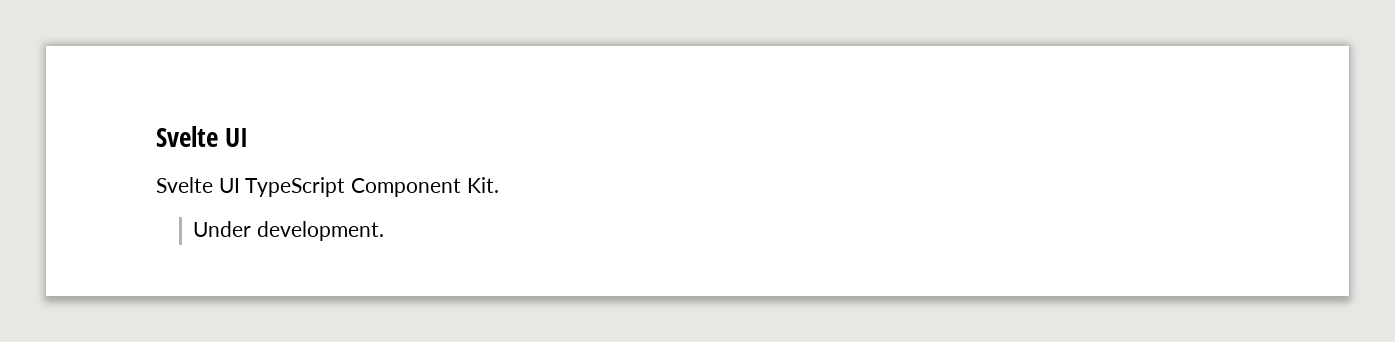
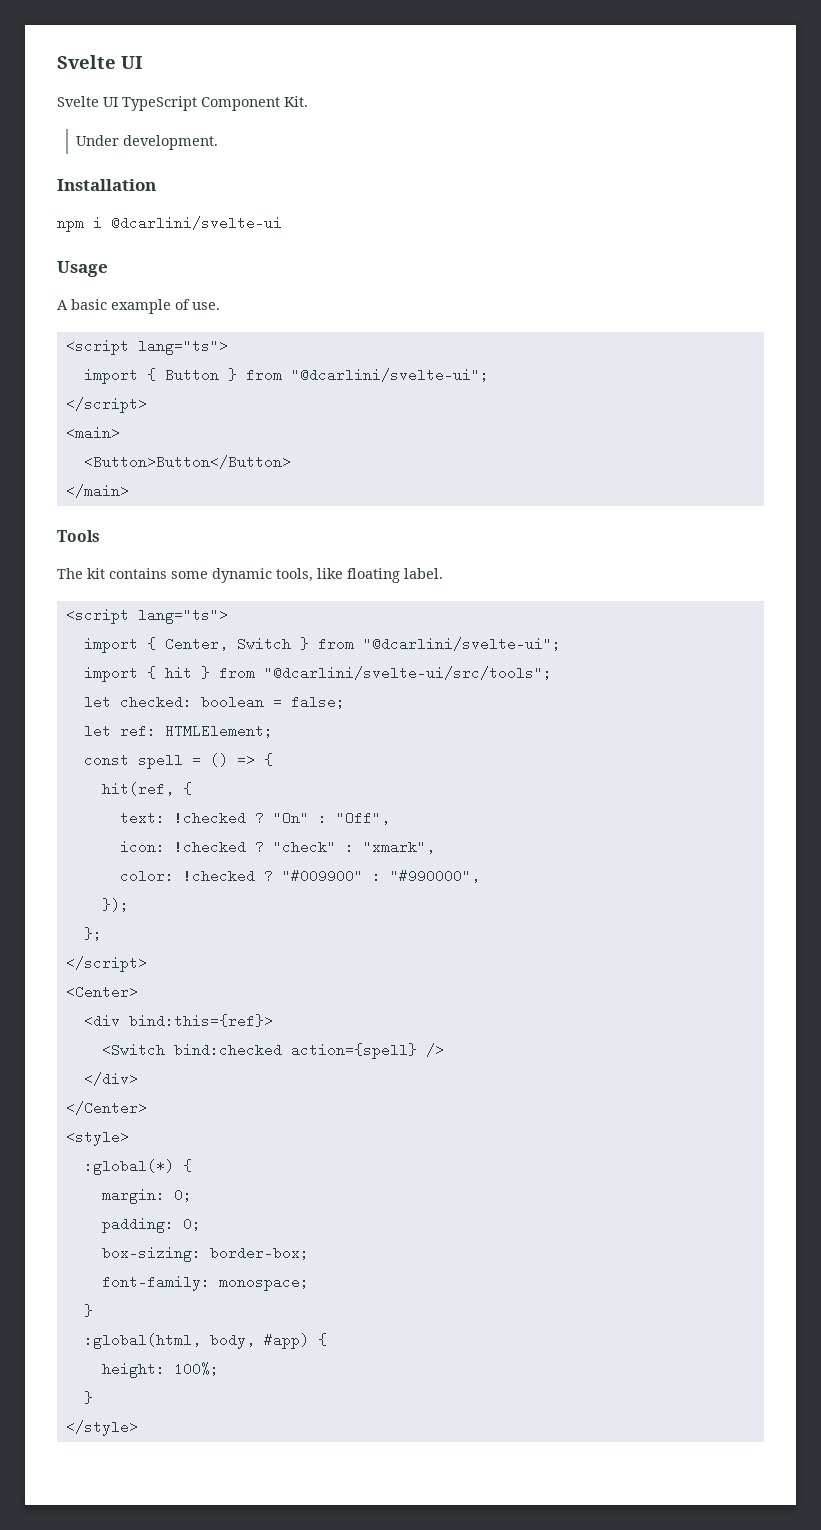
+ Installation
+ npm i @dcarlini/svelte-ui
+ Usage
+ A basic example of use.
+ <script lang="ts">
+ import { Button } from "@dcarlini/svelte-ui";
+ </script>
+ <main>
+ <Button>Button</Button>
+ </main>
+ Tools
+ The kit contains some dynamic tools, like floating label.
+ <script lang="ts">
+ import { Center, Switch } from "@dcarlini/svelte-ui";
+ import { hit } from "@dcarlini/svelte-ui/src/tools";
+ let checked: boolean = false;
+ let ref: HTMLElement;
+ const spell = () => {
+ hit(ref, {
+ text: !checked ? "On" : "Off",
+ icon: !checked ? "check" : "xmark",
+ color: !checked ? "#009900" : "#990000",
+ });
+ };
+ </script>
+ <Center>
+ <div bind:this={ref}>
+ <Switch bind:checked action={spell} />
+ </div>
+ </Center>
+ <style>
+ :global(*) {
+ margin: 0;
+ padding: 0;
+ box-sizing: border-box;
+ font-family: monospace;
+ }
+ :global(html, body, #app) {
+ height: 100%;
+ }
+ </style>

